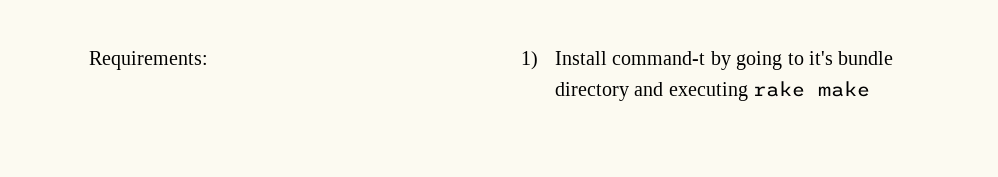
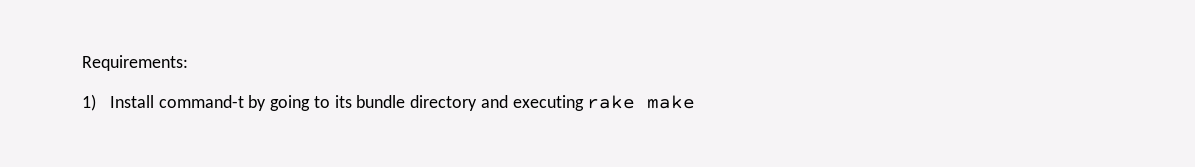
- 1) Install command-t by going to it's bundle directory and executing rake make
+ 1) Install command-t by going to its bundle directory and executing rake make

